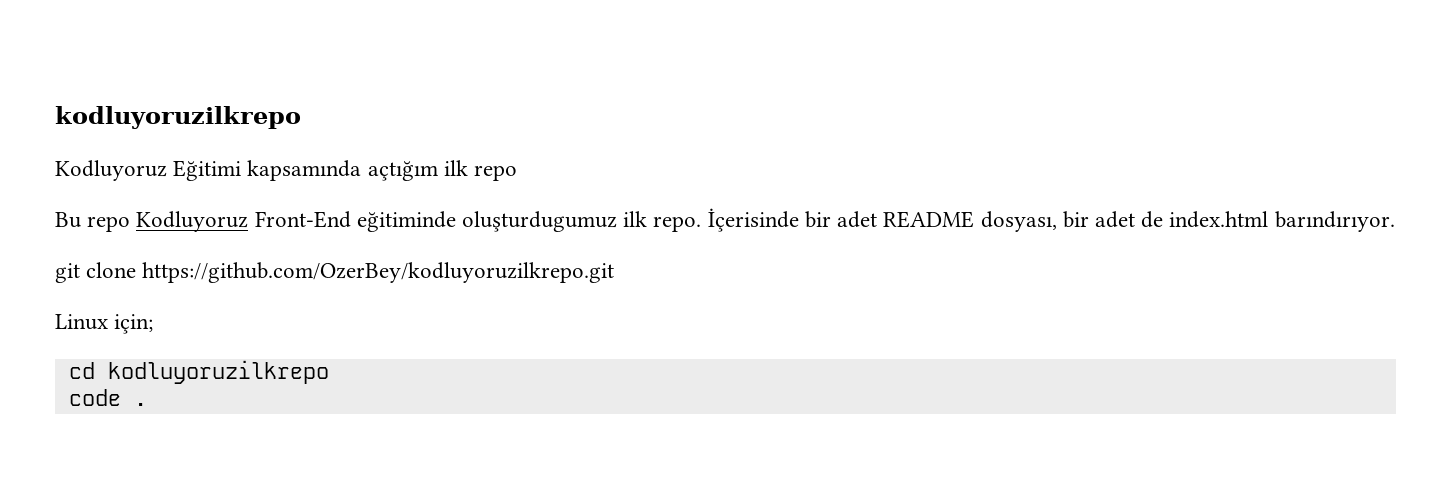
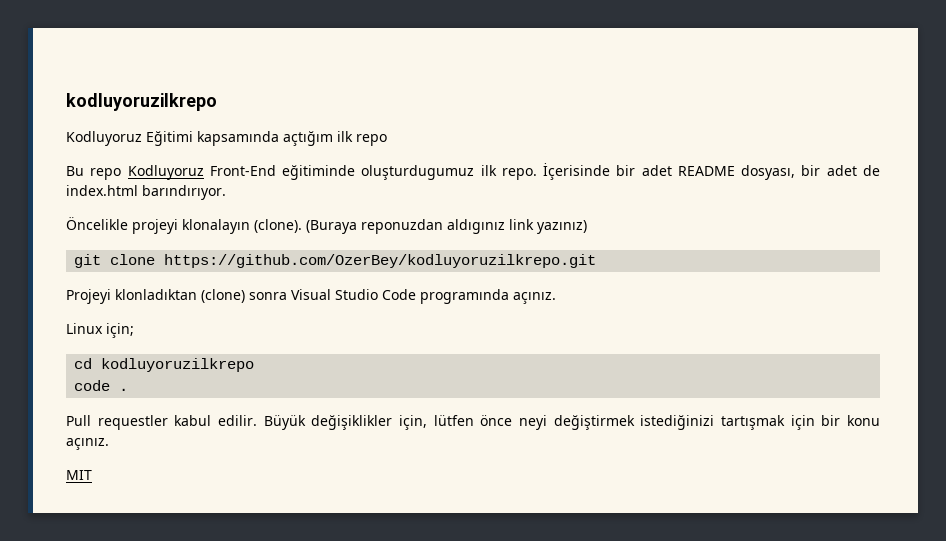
+ Öncelikle projeyi klonalayın (clone). (Buraya reponuzdan aldıgınız link yazınız)
  git clone https://github.com/OzerBey/kodluyoruzilkrepo.git
+ Projeyi klonladıktan (clone) sonra Visual Studio Code programında açınız.
+ Pull requestler kabul edilir. Büyük değişiklikler için, lütfen önce neyi değiştirmek istediğinizi tartışmak için bir konu açınız.
+ MIT

